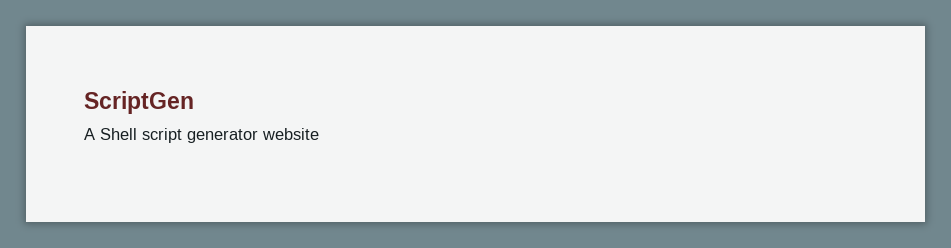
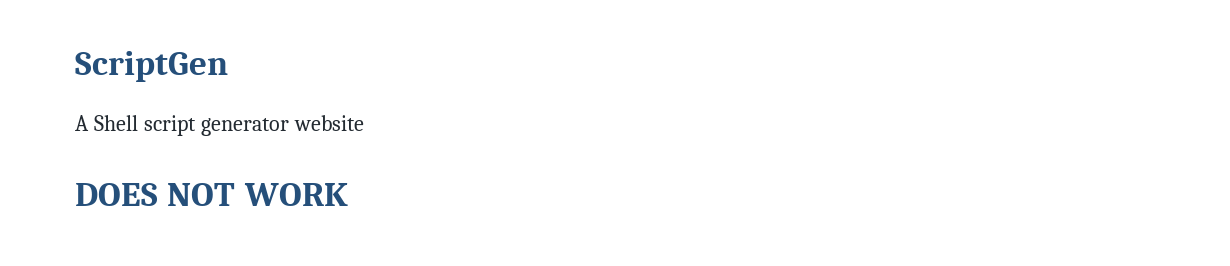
+ DOES NOT WORK

